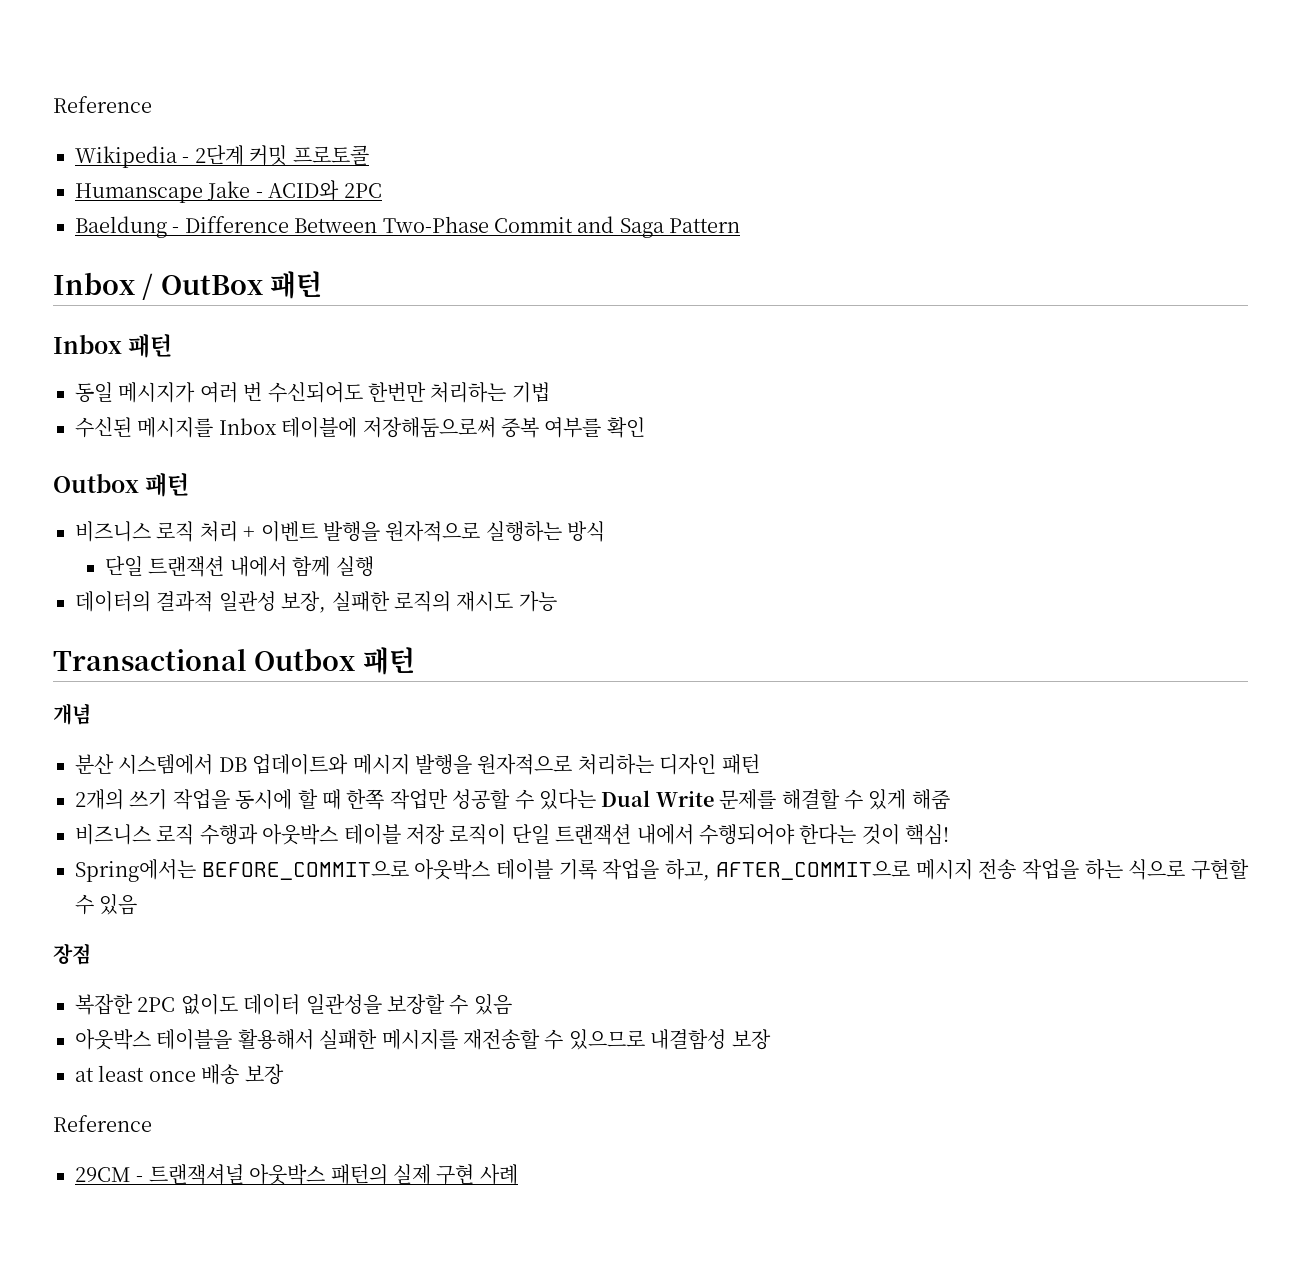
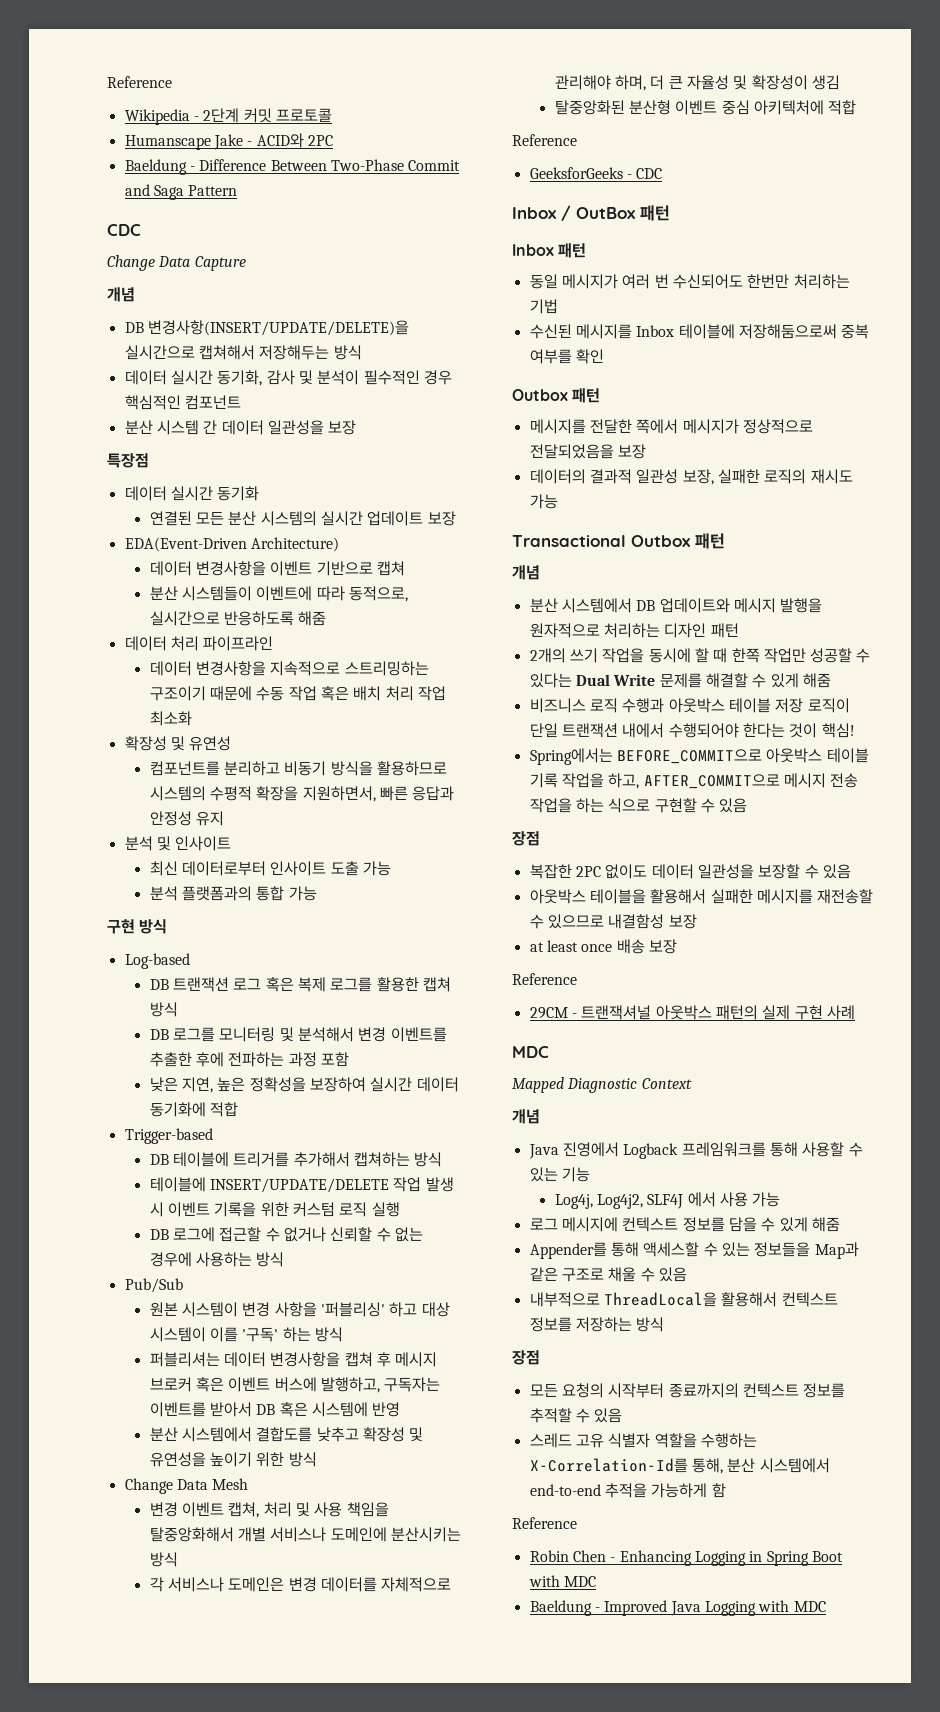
  Baeldung - Difference Between Two-Phase Commit and Saga Pattern
+ CDC
+ Change Data Capture
+ 개념
+ DB 변경사항(INSERT/UPDATE/DELETE)을 실시간으로 캡쳐해서 저장해두는 방식
+ 데이터 실시간 동기화, 감사 및 분석이 필수적인 경우 핵심적인 컴포넌트
+ 분산 시스템 간 데이터 일관성을 보장
+ 특장점
+ 데이터 실시간 동기화
+ 연결된 모든 분산 시스템의 실시간 업데이트 보장
+ EDA(Event-Driven Architecture)
+ 데이터 변경사항을 이벤트 기반으로 캡쳐
+ 분산 시스템들이 이벤트에 따라 동적으로, 실시간으로 반응하도록 해줌
+ 데이터 처리 파이프라인
+ 데이터 변경사항을 지속적으로 스트리밍하는 구조이기 때문에 수동 작업 혹은 배치 처리 작업 최소화
+ 확장성 및 유연성
+ 컴포넌트를 분리하고 비동기 방식을 활용하므로 시스템의 수평적 확장을 지원하면서, 빠른 응답과 안정성 유지
+ 분석 및 인사이트
+ 최신 데이터로부터 인사이트 도출 가능
+ 분석 플랫폼과의 통합 가능
+ 구현 방식
+ Log-based
+ DB 트랜잭션 로그 혹은 복제 로그를 활용한 캡쳐 방식
+ DB 로그를 모니터링 및 분석해서 변경 이벤트를 추출한 후에 전파하는 과정 포함
+ 낮은 지연, 높은 정확성을 보장하여 실시간 데이터 동기화에 적합
+ Trigger-based
+ DB 테이블에 트리거를 추가해서 캡쳐하는 방식
+ 테이블에 INSERT/UPDATE/DELETE 작업 발생 시 이벤트 기록을 위한 커스텀 로직 실행
+ DB 로그에 접근할 수 없거나 신뢰할 수 없는 경우에 사용하는 방식
+ Pub/Sub
+ 원본 시스템이 변경 사항을 '퍼블리싱' 하고 대상 시스템이 이를 '구독' 하는 방식
+ 퍼블리셔는 데이터 변경사항을 캡쳐 후 메시지 브로커 혹은 이벤트 버스에 발행하고, 구독자는 이벤트를 받아서 DB 혹은 시스템에 반영
+ 분산 시스템에서 결합도를 낮추고 확장성 및 유연성을 높이기 위한 방식
+ Change Data Mesh
+ 변경 이벤트 캡쳐, 처리 및 사용 책임을 탈중앙화해서 개별 서비스나 도메인에 분산시키는 방식
+ 각 서비스나 도메인은 변경 데이터를 자체적으로 관리해야 하며, 더 큰 자율성 및 확장성이 생김
+ 탈중앙화된 분산형 이벤트 중심 아키텍처에 적합
+ Reference
+ GeeksforGeeks - CDC
- 비즈니스 로직 처리 + 이벤트 발행을 원자적으로 실행하는 방식
- 단일 트랜잭션 내에서 함께 실행
+ 메시지를 전달한 쪽에서 메시지가 정상적으로 전달되었음을 보장
  29CM - 트랜잭셔널 아웃박스 패턴의 실제 구현 사례
+ MDC
+ Mapped Diagnostic Context
+ 개념
+ Java 진영에서 Logback 프레임워크를 통해 사용할 수 있는 기능
+ Log4j, Log4j2, SLF4J 에서 사용 가능
+ 로그 메시지에 컨텍스트 정보를 담을 수 있게 해줌
+ Appender를 통해 액세스할 수 있는 정보들을 Map과 같은 구조로 채울 수 있음
+ 내부적으로 ThreadLocal을 활용해서 컨텍스트 정보를 저장하는 방식
+ 장점
+ 모든 요청의 시작부터 종료까지의 컨텍스트 정보를 추적할 수 있음
+ 스레드 고유 식별자 역할을 수행하는 X-Correlation-Id를 통해, 분산 시스템에서 end-to-end 추적을 가능하게 함
+ Reference
+ Robin Chen - Enhancing Logging in Spring Boot with MDC
+ Baeldung - Improved Java Logging with MDC

